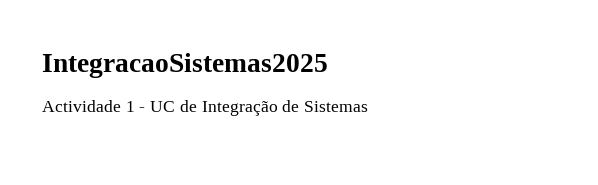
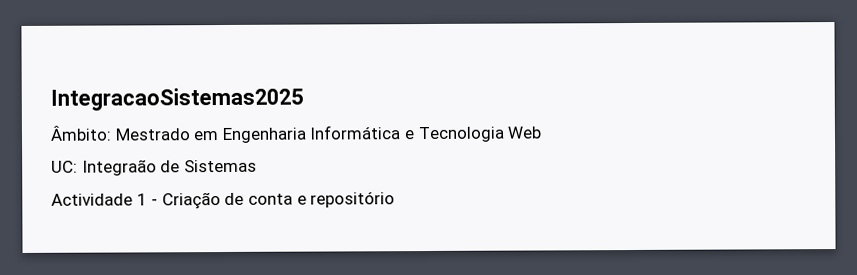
- Actividade 1 - UC de Integração de Sistemas
+ Âmbito: Mestrado em Engenharia Informática e Tecnologia Web
+ UC: Integraão de Sistemas
+ Actividade 1 - Criação de conta e repositório

